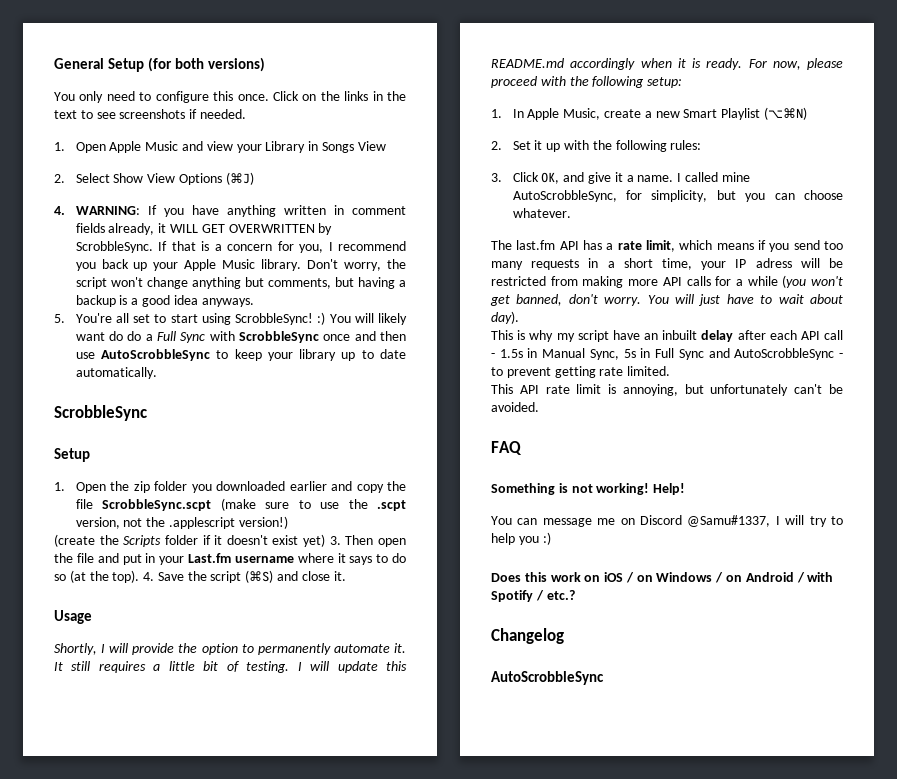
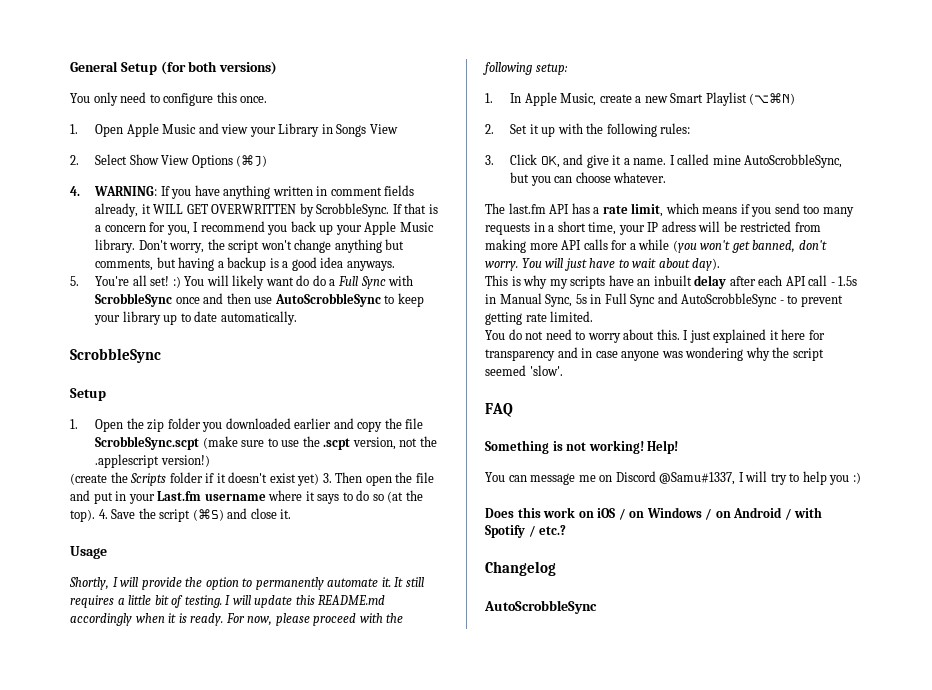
- Click on the links in the text to see screenshots if needed.
- 5. You're all set to start using ScrobbleSync! :) You will likely want do do a Full Sync with ScrobbleSync once and then use AutoScrobbleSync to keep your library up to date automatically.
+ 5. You're all set! :) You will likely want do do a Full Sync with ScrobbleSync once and then use AutoScrobbleSync to keep your library up to date automatically.
- I called mine AutoScrobbleSync, for simplicity, but you can choose whatever.
+ I called mine AutoScrobbleSync, but you can choose whatever.
- This is why my script have an inbuilt delay after each API call - 1.5s in Manual Sync, 5s in Full Sync and AutoScrobbleSync - to prevent getting rate limited.
+ This is why my scripts have an inbuilt delay after each API call - 1.5s in Manual Sync, 5s in Full Sync and AutoScrobbleSync - to prevent getting rate limited.
- This API rate limit is annoying, but unfortunately can't be avoided.
+ You do not need to worry about this. I just explained it here for transparency and in case anyone was wondering why the script seemed 'slow'.

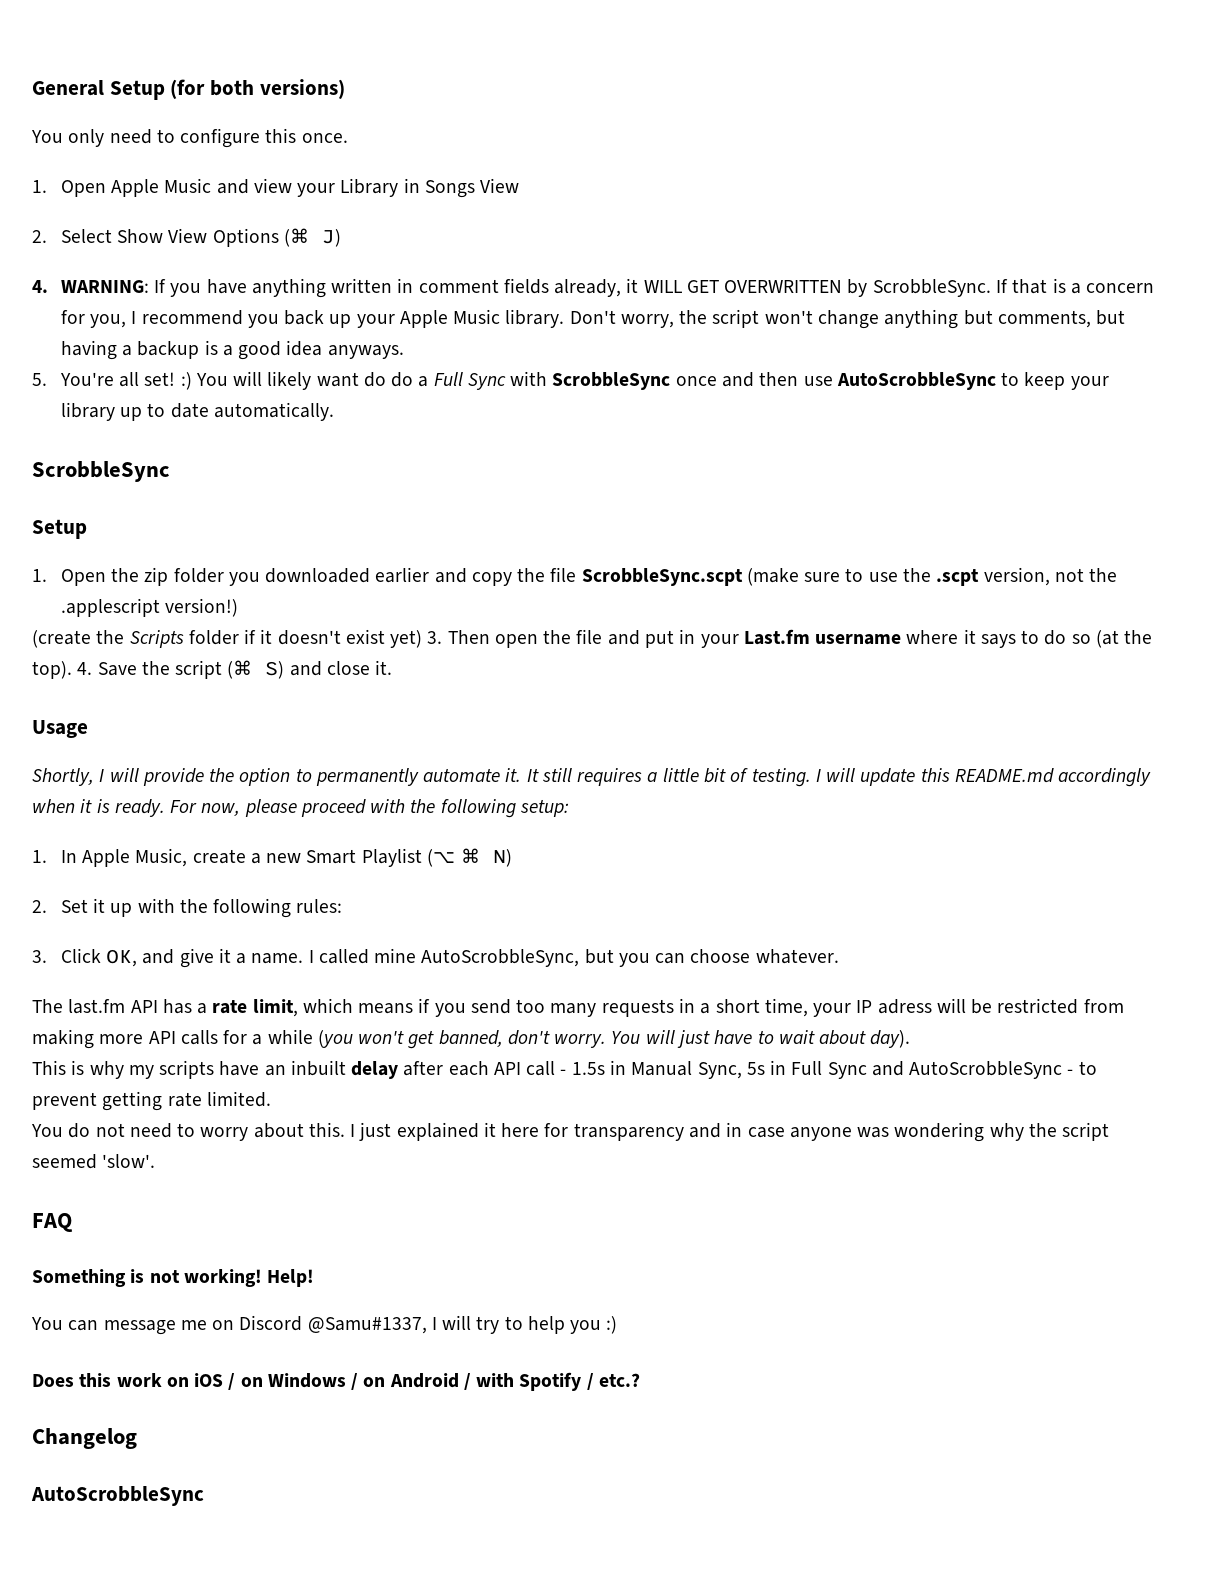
- 2. Select Show View Options (⌘J)
+ 2. Select Show View Options (⌘ J)
- 4. Save the script (⌘S) and close it.
+ 4. Save the script (⌘ S) and close it.
- 1. In Apple Music, create a new Smart Playlist (⌥⌘N)
+ 1. In Apple Music, create a new Smart Playlist (⌥ ⌘ N)

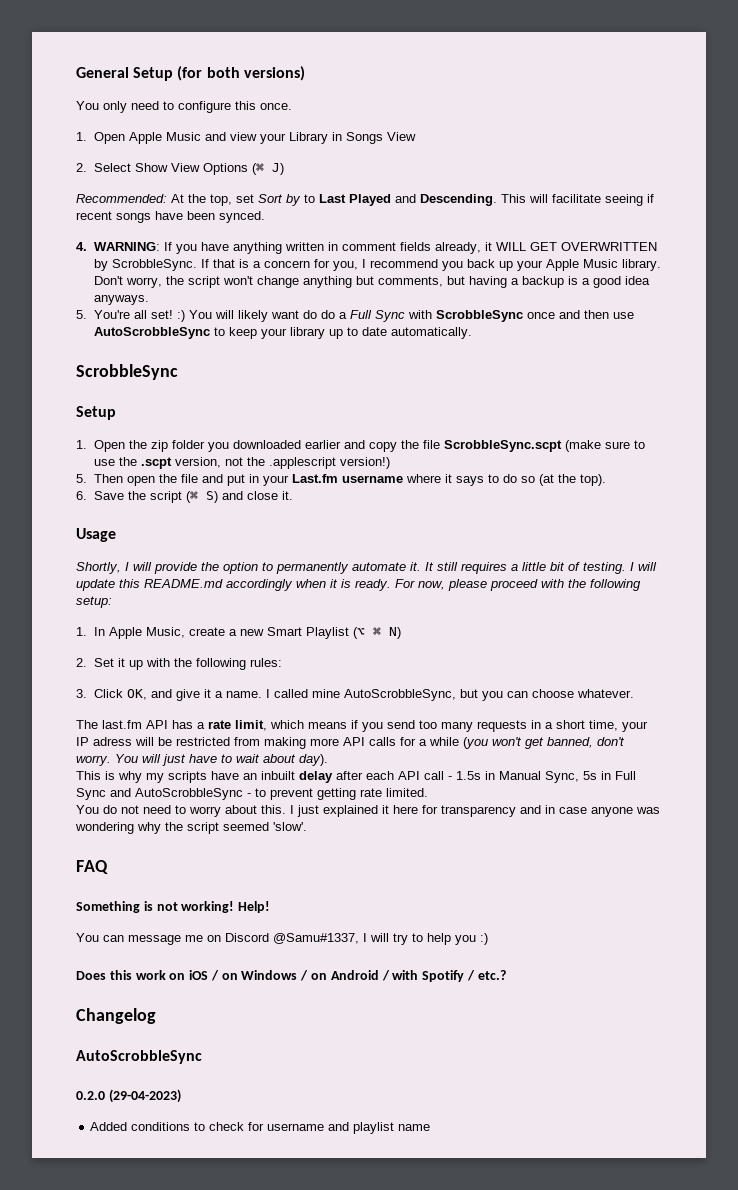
+ Recommended: At the top, set Sort by to Last Played and Descending. This will facilitate seeing if recent songs have been synced.
- (create the Scripts folder if it doesn't exist yet) 3. Then open the file and put in your Last.fm username where it says to do so (at the top). 4. Save the script (⌘ S) and close it.
+ 5. Then open the file and put in your Last.fm username where it says to do so (at the top).
+ 6. Save the script (⌘ S) and close it.
+ 0.2.0 (29-04-2023)
+ Added conditions to check for username and playlist name

